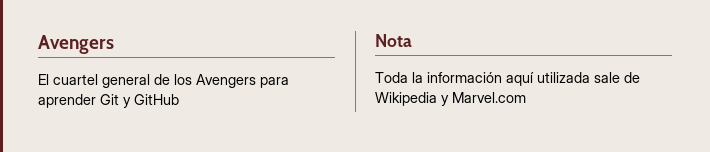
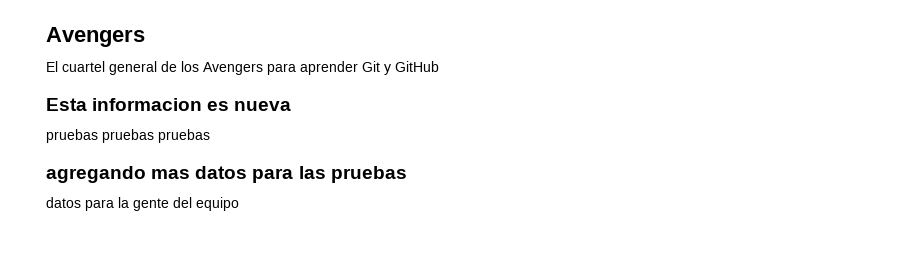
- Nota
- Toda la información aquí utilizada sale de Wikipedia y Marvel.com
+ Esta informacion es nueva
+ pruebas pruebas pruebas
+ agregando mas datos para las pruebas
+ datos para la gente del equipo

